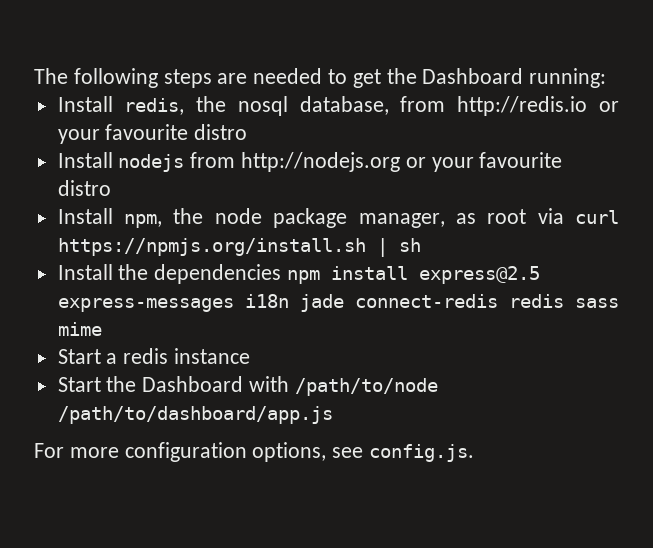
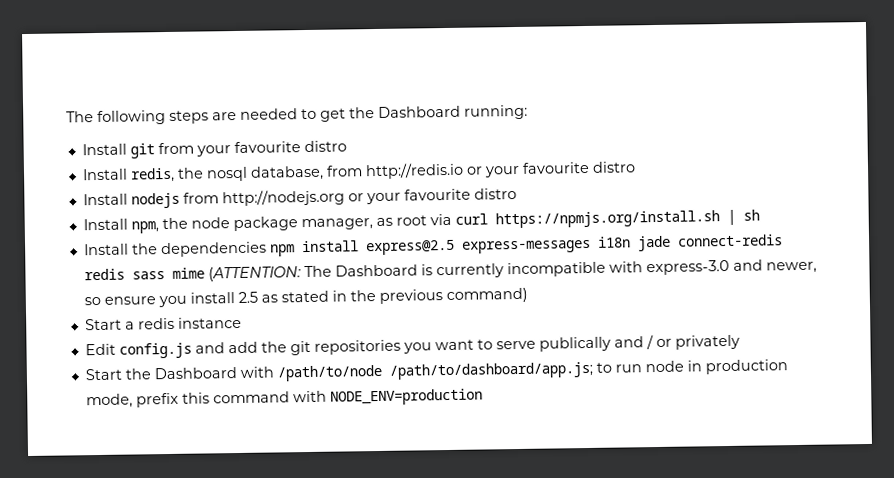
+ Install git from your favourite distro
- Install the dependencies npm install express@2.5 express-messages i18n jade connect-redis redis sass mime
+ Install the dependencies npm install express@2.5 express-messages i18n jade connect-redis redis sass mime (ATTENTION: The Dashboard is currently incompatible with express-3.0 and newer, so ensure you install 2.5 as stated in the previous command)
  Start a redis instance
+ Edit config.js and add the git repositories you want to serve publically and / or privately
- Start the Dashboard with /path/to/node /path/to/dashboard/app.js
- For more configuration options, see config.js.
+ Start the Dashboard with /path/to/node /path/to/dashboard/app.js; to run node in production mode, prefix this command with NODE_ENV=production

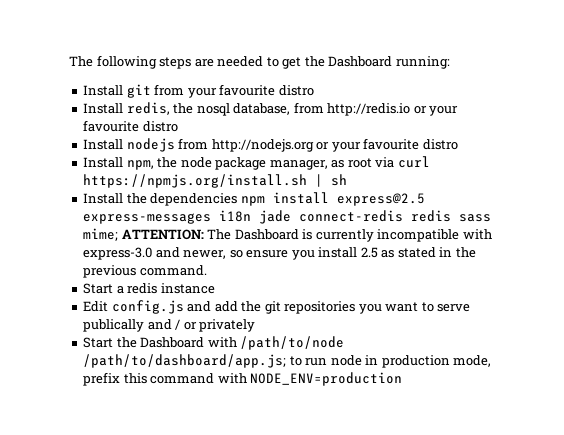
- Install the dependencies npm install express@2.5 express-messages i18n jade connect-redis redis sass mime (ATTENTION: The Dashboard is currently incompatible with express-3.0 and newer, so ensure you install 2.5 as stated in the previous command)
+ Install the dependencies npm install express@2.5 express-messages i18n jade connect-redis redis sass mime; ATTENTION: The Dashboard is currently incompatible with express-3.0 and newer, so ensure you install 2.5 as stated in the previous command.

